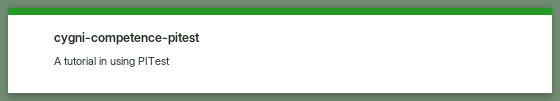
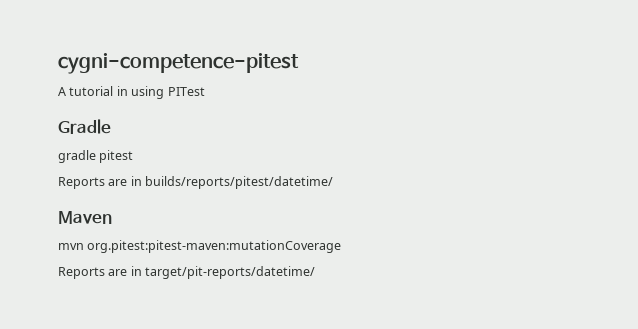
+ Gradle
+ gradle pitest
+ Reports are in builds/reports/pitest/datetime/
+ Maven
+ mvn org.pitest:pitest-maven:mutationCoverage
+ Reports are in target/pit-reports/datetime/

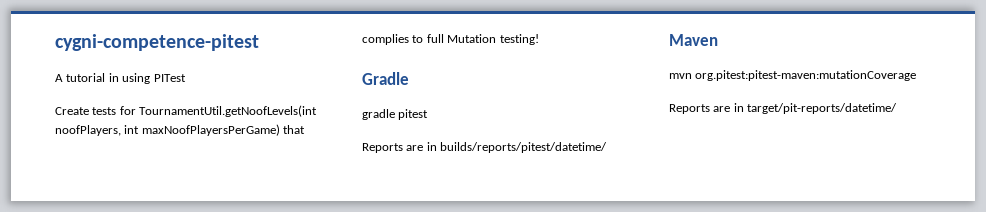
+ Create tests for TournamentUtil.getNoofLevels(int noofPlayers, int maxNoofPlayersPerGame) that complies to full Mutation testing!

